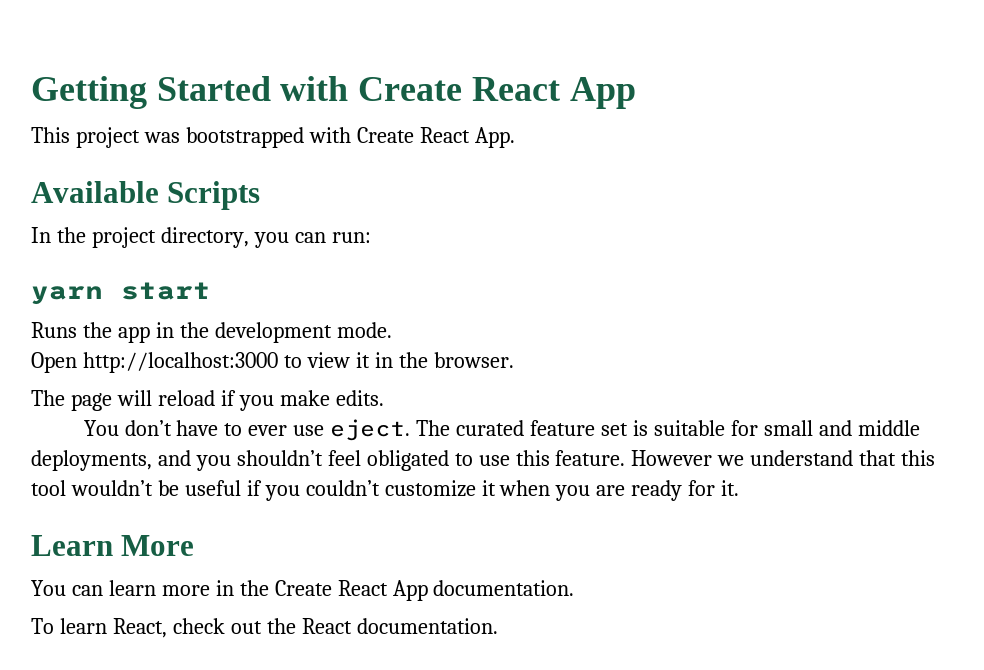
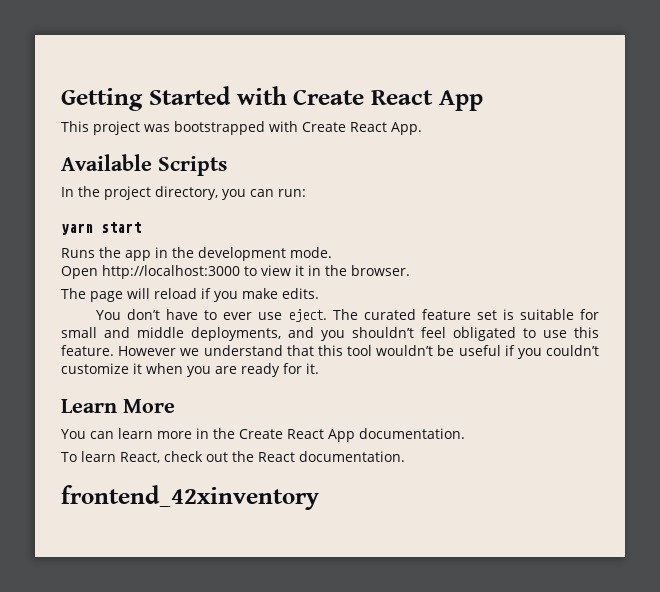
+ frontend_42xinventory

